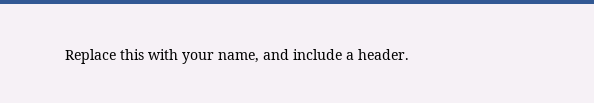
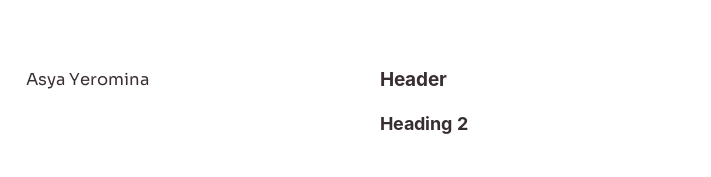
- Replace this with your name, and include a header.
+ Asya Yeromina
+ Header
+ Heading 2

